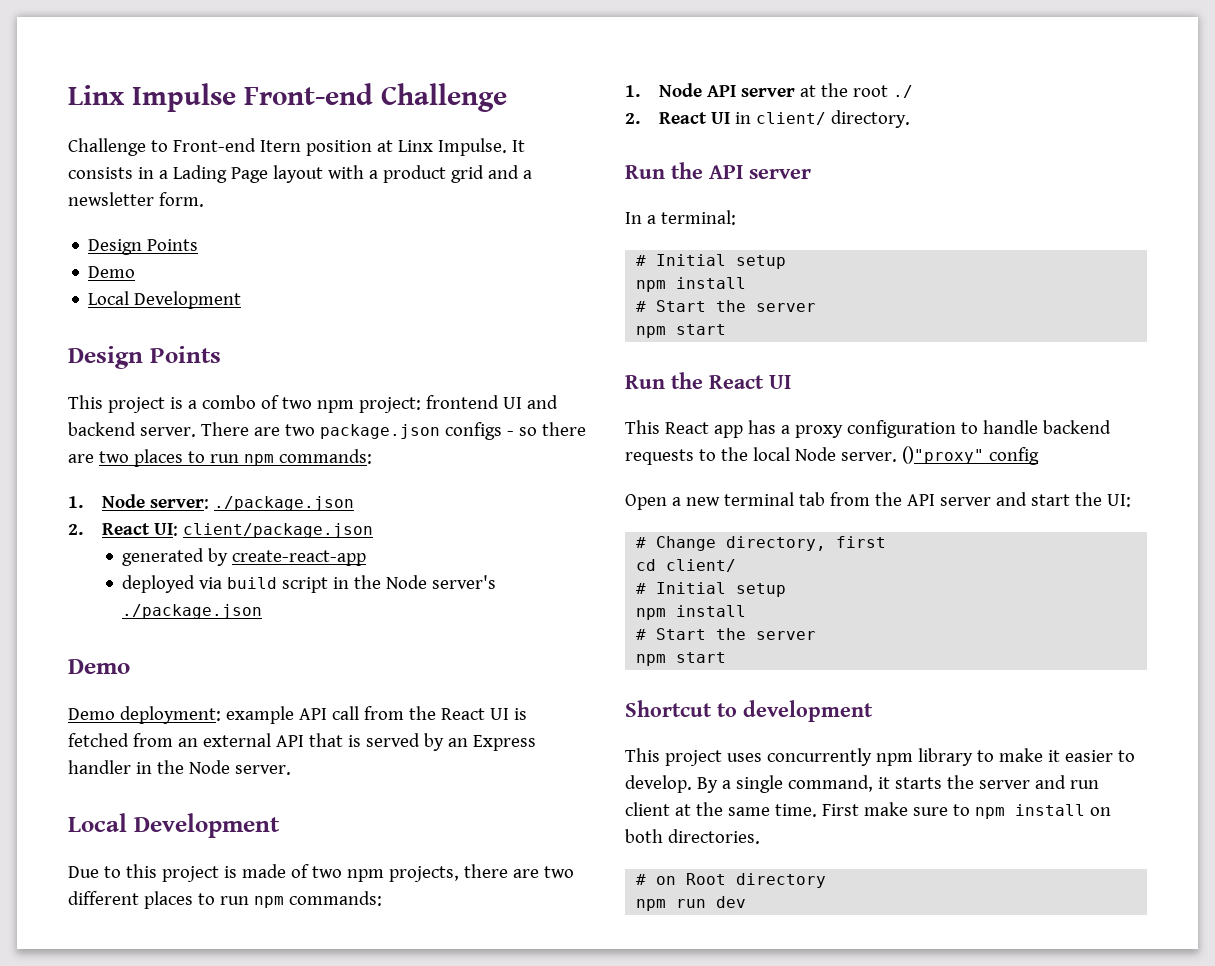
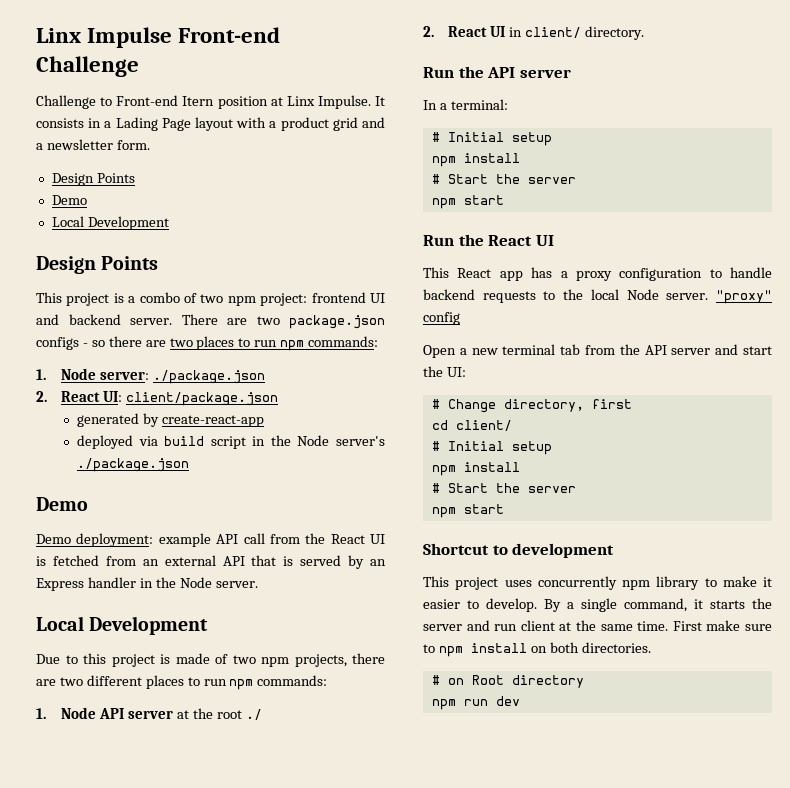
- ()"proxy" config
+ "proxy" config

